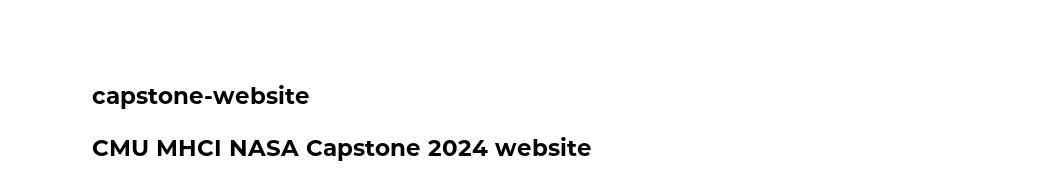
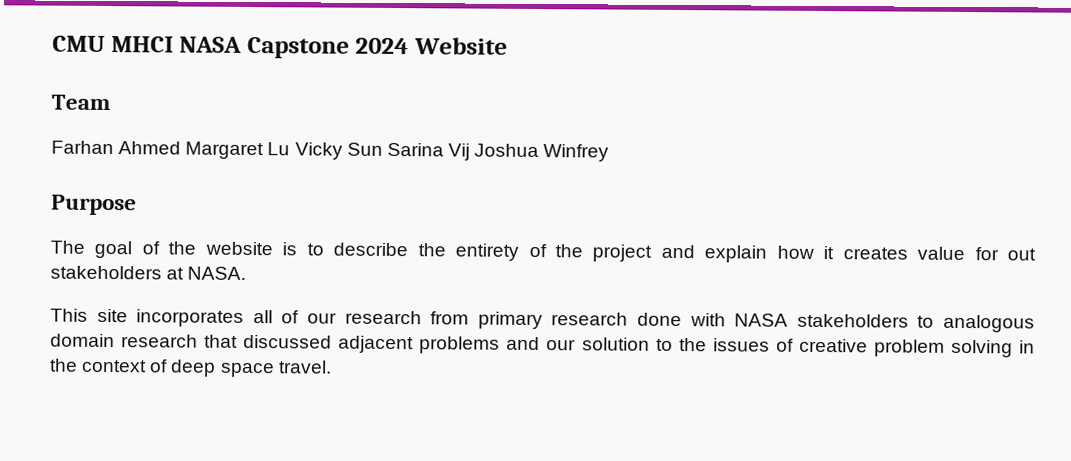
- capstone-website
- CMU MHCI NASA Capstone 2024 website
+ CMU MHCI NASA Capstone 2024 Website
+ Team
+ Farhan Ahmed Margaret Lu Vicky Sun Sarina Vij Joshua Winfrey
+ Purpose
+ The goal of the website is to describe the entirety of the project and explain how it creates value for out stakeholders at NASA.
+ This site incorporates all of our research from primary research done with NASA stakeholders to analogous domain research that discussed adjacent problems and our solution to the issues of creative problem solving in the context of deep space travel.

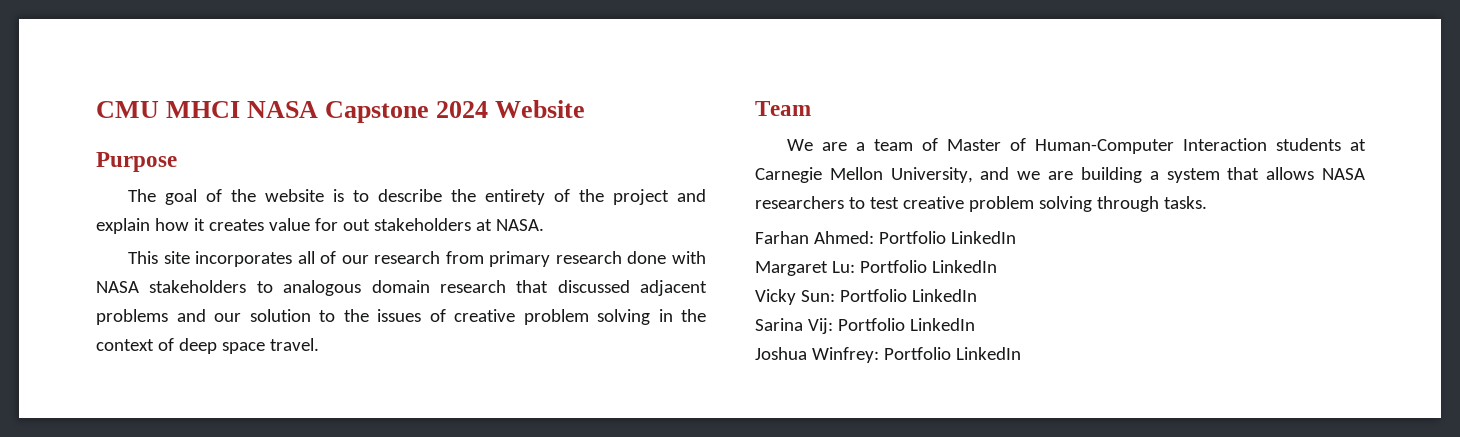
- Team
- Farhan Ahmed Margaret Lu Vicky Sun Sarina Vij Joshua Winfrey
+ Team
+ We are a team of Master of Human-Computer Interaction students at Carnegie Mellon University, and we are building a system that allows NASA researchers to test creative problem solving through tasks.
+ Farhan Ahmed: Portfolio LinkedIn
+ Margaret Lu: Portfolio LinkedIn
+ Vicky Sun: Portfolio LinkedIn
+ Sarina Vij: Portfolio LinkedIn
+ Joshua Winfrey: Portfolio LinkedIn

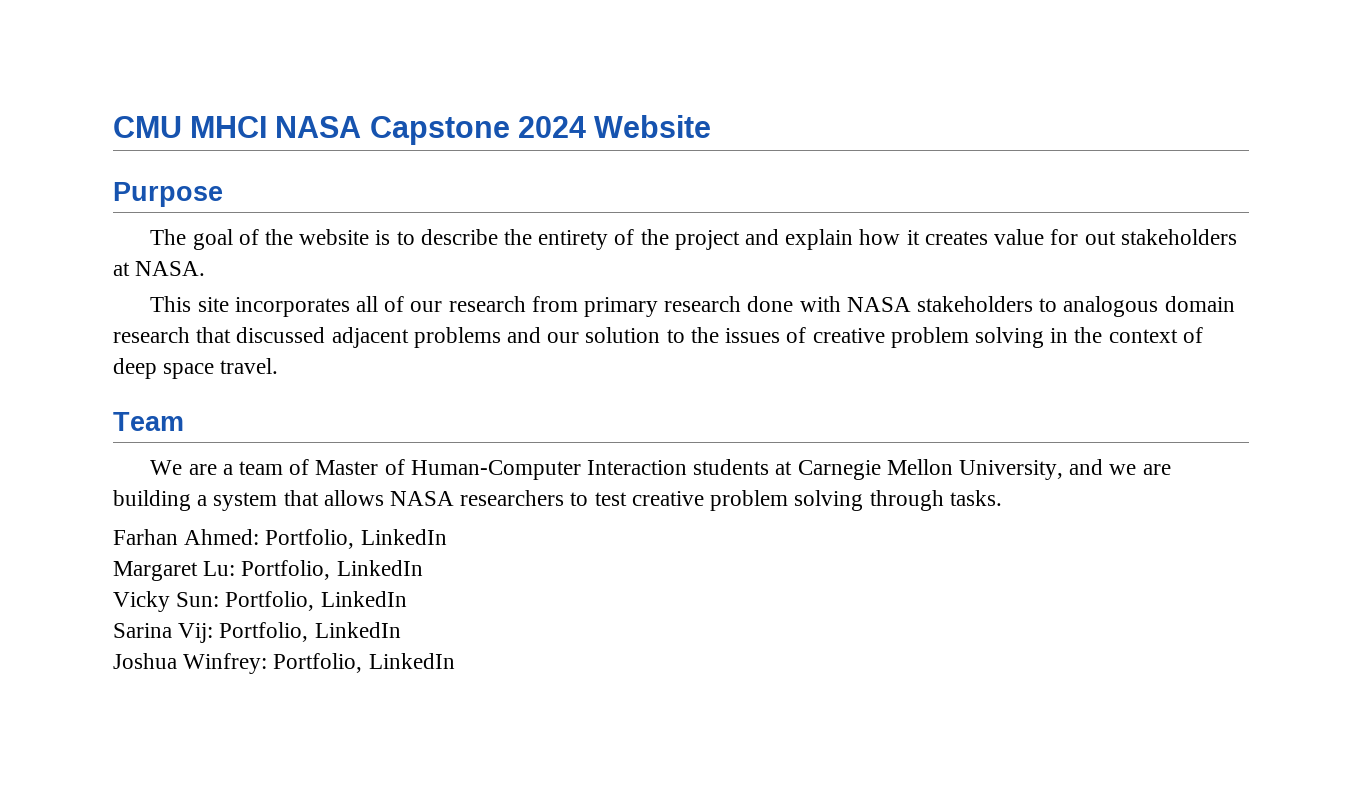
- Farhan Ahmed: Portfolio LinkedIn
+ Farhan Ahmed: Portfolio, LinkedIn
- Margaret Lu: Portfolio LinkedIn
+ Margaret Lu: Portfolio, LinkedIn
- Vicky Sun: Portfolio LinkedIn
+ Vicky Sun: Portfolio, LinkedIn
- Sarina Vij: Portfolio LinkedIn
+ Sarina Vij: Portfolio, LinkedIn
- Joshua Winfrey: Portfolio LinkedIn
+ Joshua Winfrey: Portfolio, LinkedIn

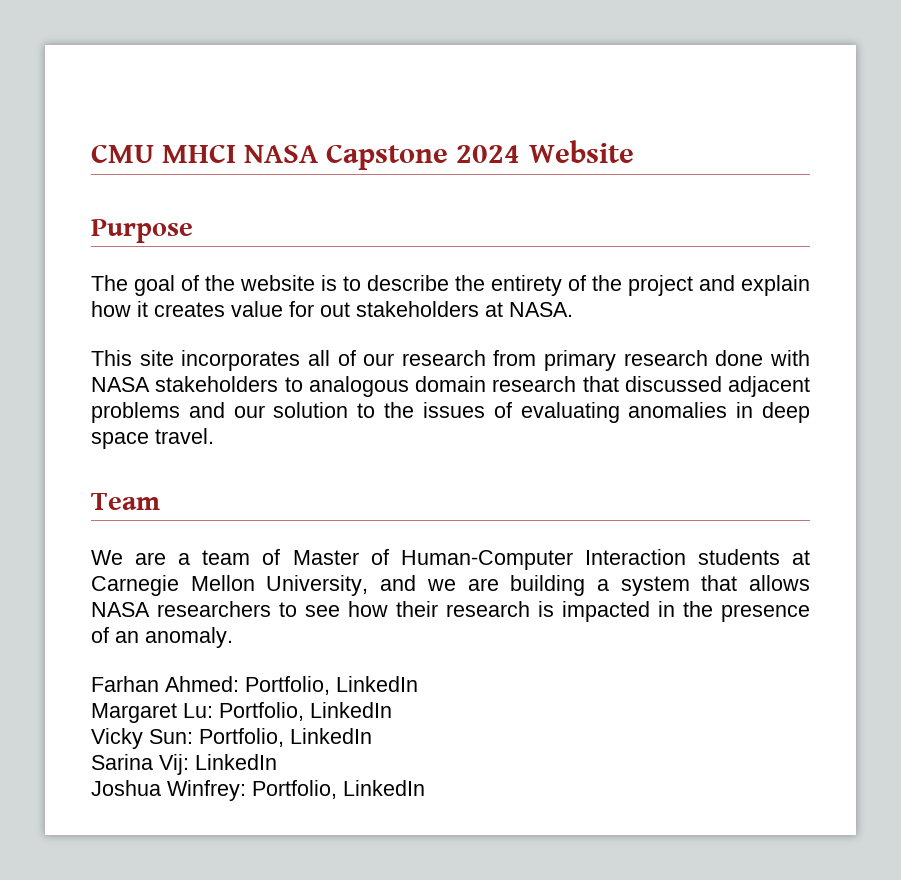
- This site incorporates all of our research from primary research done with NASA stakeholders to analogous domain research that discussed adjacent problems and our solution to the issues of creative problem solving in the context of deep space travel.
+ This site incorporates all of our research from primary research done with NASA stakeholders to analogous domain research that discussed adjacent problems and our solution to the issues of evaluating anomalies in deep space travel.
- We are a team of Master of Human-Computer Interaction students at Carnegie Mellon University, and we are building a system that allows NASA researchers to test creative problem solving through tasks.
+ We are a team of Master of Human-Computer Interaction students at Carnegie Mellon University, and we are building a system that allows NASA researchers to see how their research is impacted in the presence of an anomaly.
- Sarina Vij: Portfolio, LinkedIn
+ Sarina Vij: LinkedIn

